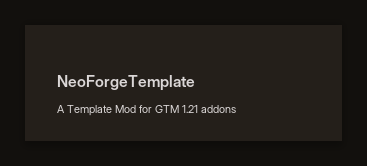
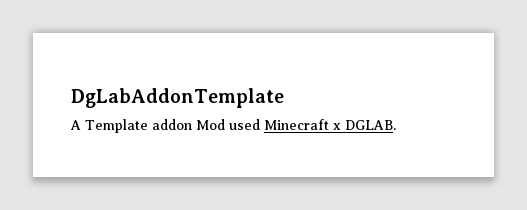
- NeoForgeTemplate
+ DgLabAddonTemplate
- A Template Mod for GTM 1.21 addons
+ A Template addon Mod used Minecraft x DGLAB.

